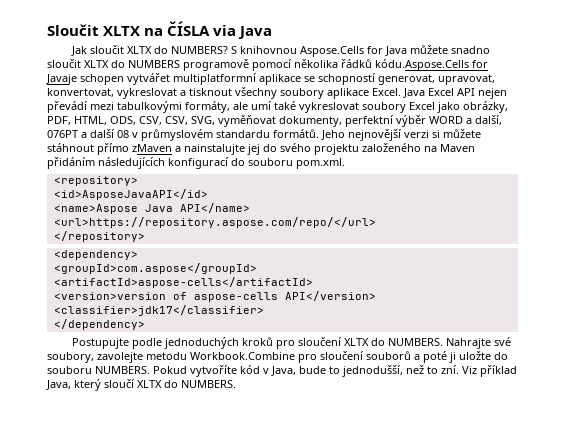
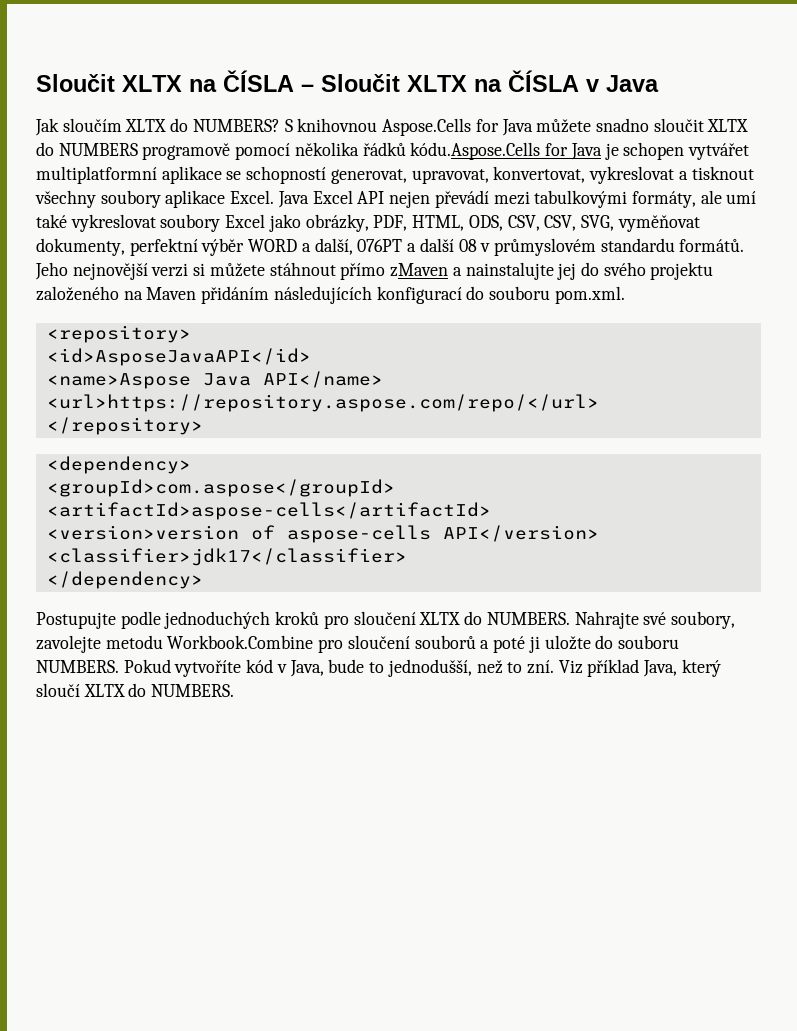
- Sloučit XLTX na ČÍSLA via Java
+ Sloučit XLTX na ČÍSLA – Sloučit XLTX na ČÍSLA v Java
- Jak sloučit XLTX do NUMBERS?
+ Jak sloučím XLTX do NUMBERS?
- S knihovnou Aspose.Cells for Java můžete snadno sloučit XLTX do NUMBERS programově pomocí několika řádků kódu.Aspose.Cells for Javaje schopen vytvářet multiplatformní aplikace se schopností generovat, upravovat, konvertovat, vykreslovat a tisknout všechny soubory aplikace Excel.
+ S knihovnou Aspose.Cells for Java můžete snadno sloučit XLTX do NUMBERS programově pomocí několika řádků kódu.Aspose.Cells for Java je schopen vytvářet multiplatformní aplikace se schopností generovat, upravovat, konvertovat, vykreslovat a tisknout všechny soubory aplikace Excel.

